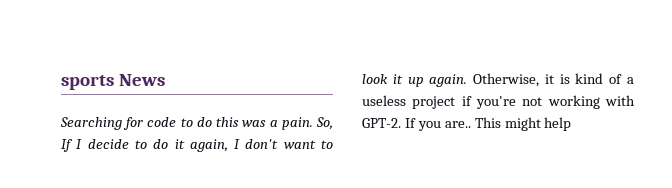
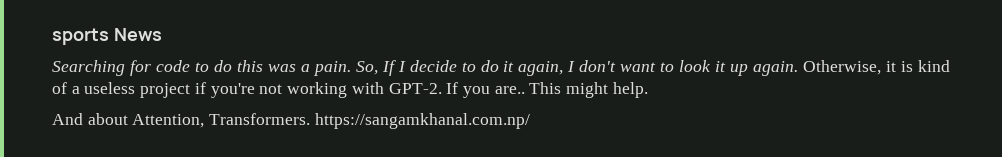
- This might help
+ This might help.
+ And about Attention, Transformers. https://sangamkhanal.com.np/

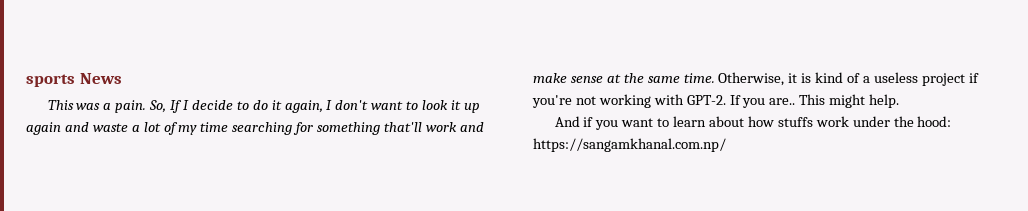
- Searching for code to do this was a pain.
+ This was a pain.
- So, If I decide to do it again, I don't want to look it up again.
+ So, If I decide to do it again, I don't want to look it up again and waste a lot of my time searching for something that'll work and make sense at the same time.
- And about Attention, Transformers. https://sangamkhanal.com.np/
+ And if you want to learn about how stuffs work under the hood: https://sangamkhanal.com.np/

